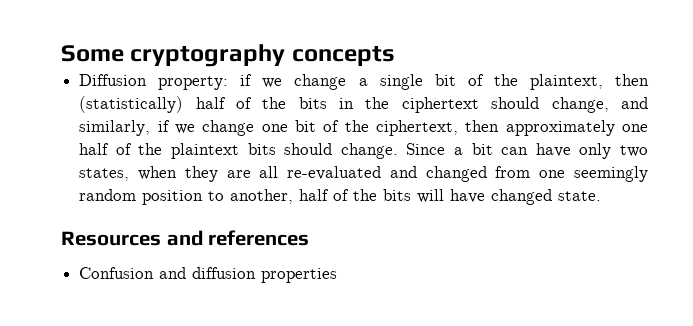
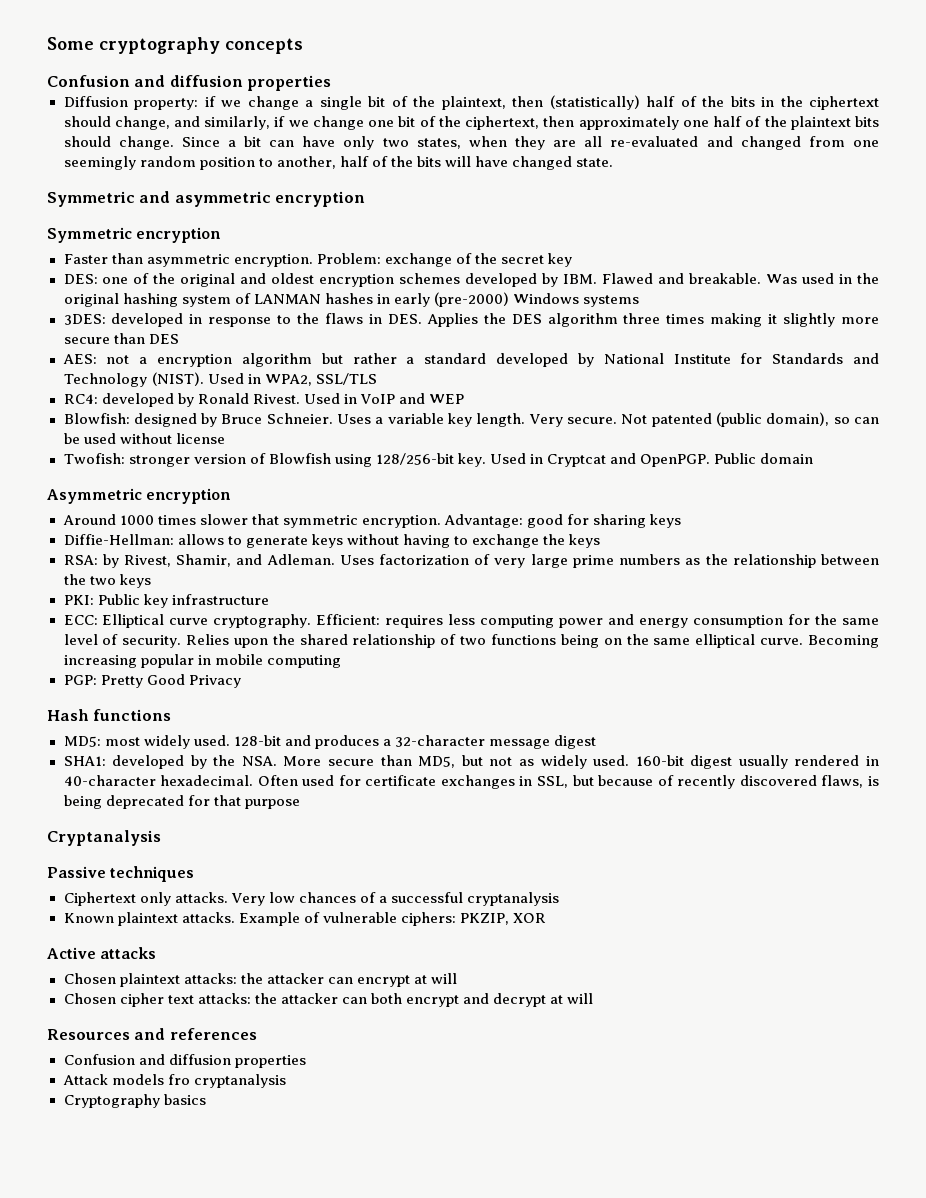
  Some cryptography concepts
+ Confusion and diffusion properties
+ Symmetric and asymmetric encryption
+ Symmetric encryption
+ Faster than asymmetric encryption. Problem: exchange of the secret key
+ DES: one of the original and oldest encryption schemes developed by IBM. Flawed and breakable. Was used in the original hashing system of LANMAN hashes in early (pre-2000) Windows systems
+ 3DES: developed in response to the flaws in DES. Applies the DES algorithm three times making it slightly more secure than DES
+ AES: not a encryption algorithm but rather a standard developed by National Institute for Standards and Technology (NIST). Used in WPA2, SSL/TLS
+ RC4: developed by Ronald Rivest. Used in VoIP and WEP
+ Blowfish: designed by Bruce Schneier. Uses a variable key length. Very secure. Not patented (public domain), so can be used without license
+ Twofish: stronger version of Blowfish using 128/256-bit key. Used in Cryptcat and OpenPGP. Public domain
+ Asymmetric encryption
+ Around 1000 times slower that symmetric encryption. Advantage: good for sharing keys
+ Diffie-Hellman: allows to generate keys without having to exchange the keys
+ RSA: by Rivest, Shamir, and Adleman. Uses factorization of very large prime numbers as the relationship between the two keys
+ PKI: Public key infrastructure
+ ECC: Elliptical curve cryptography. Efficient: requires less computing power and energy consumption for the same level of security. Relies upon the shared relationship of two functions being on the same elliptical curve. Becoming increasing popular in mobile computing
+ PGP: Pretty Good Privacy
+ Hash functions
+ MD5: most widely used. 128-bit and produces a 32-character message digest
+ SHA1: developed by the NSA. More secure than MD5, but not as widely used. 160-bit digest usually rendered in 40-character hexadecimal. Often used for certificate exchanges in SSL, but because of recently discovered flaws, is being deprecated for that purpose
+ Cryptanalysis
+ Passive techniques
+ Ciphertext only attacks. Very low chances of a successful cryptanalysis
+ Known plaintext attacks. Example of vulnerable ciphers: PKZIP, XOR
+ Active attacks
+ Chosen plaintext attacks: the attacker can encrypt at will
+ Chosen cipher text attacks: the attacker can both encrypt and decrypt at will
+ Attack models fro cryptanalysis
+ Cryptography basics

